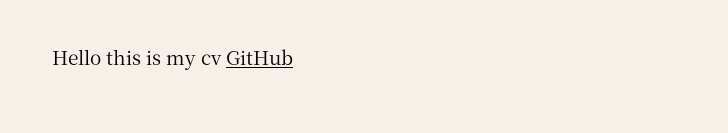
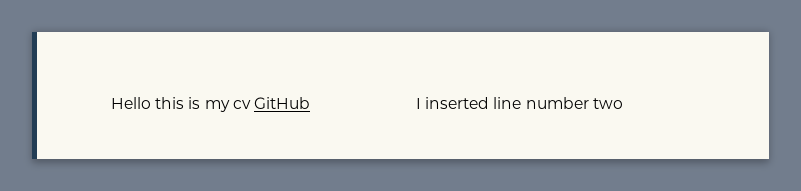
+ I inserted line number two

